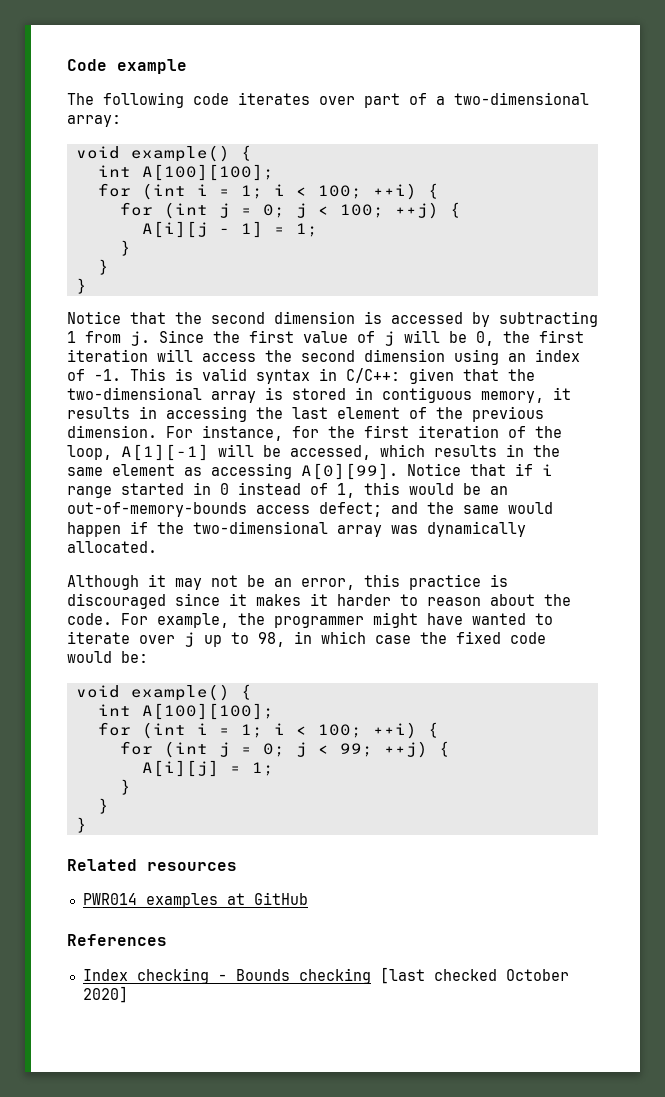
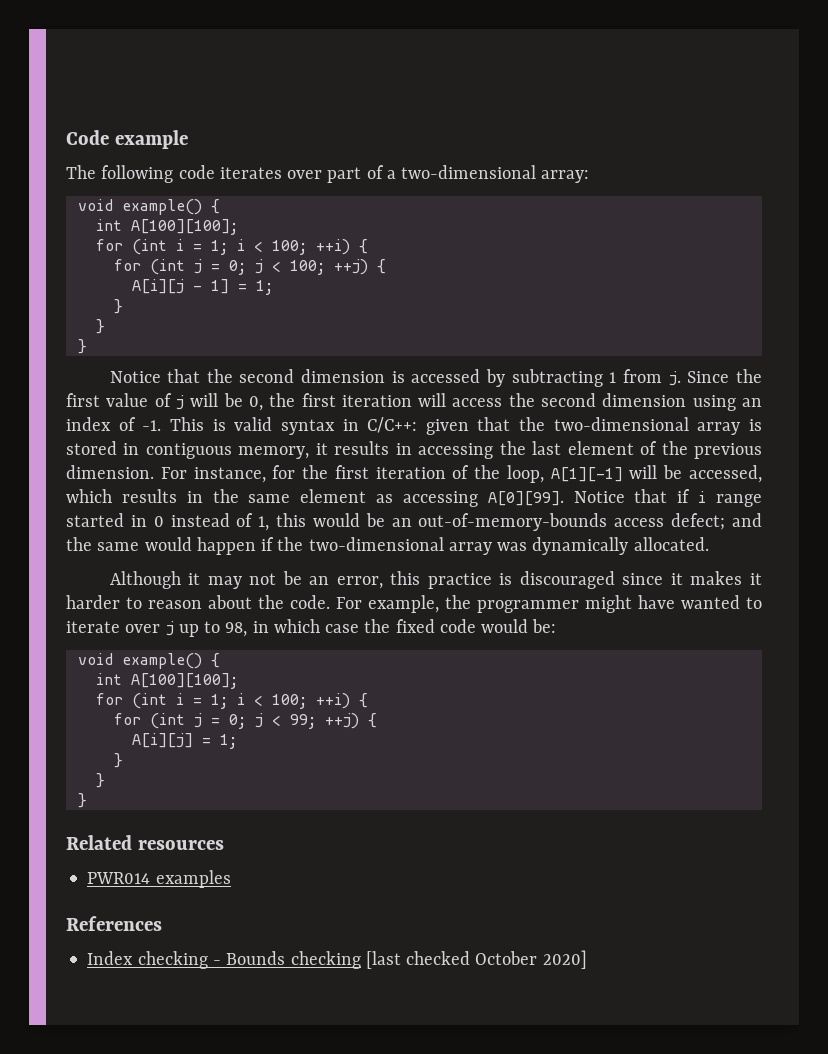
- PWR014 examples at GitHub
+ PWR014 examples

